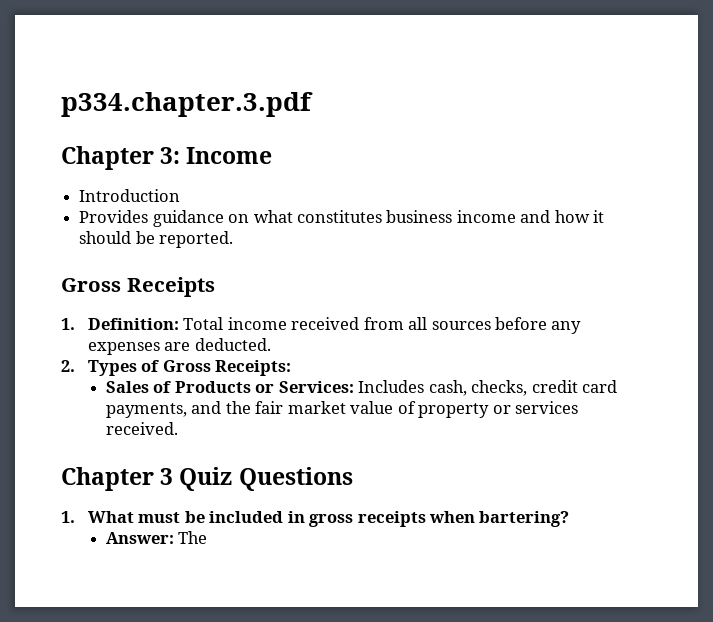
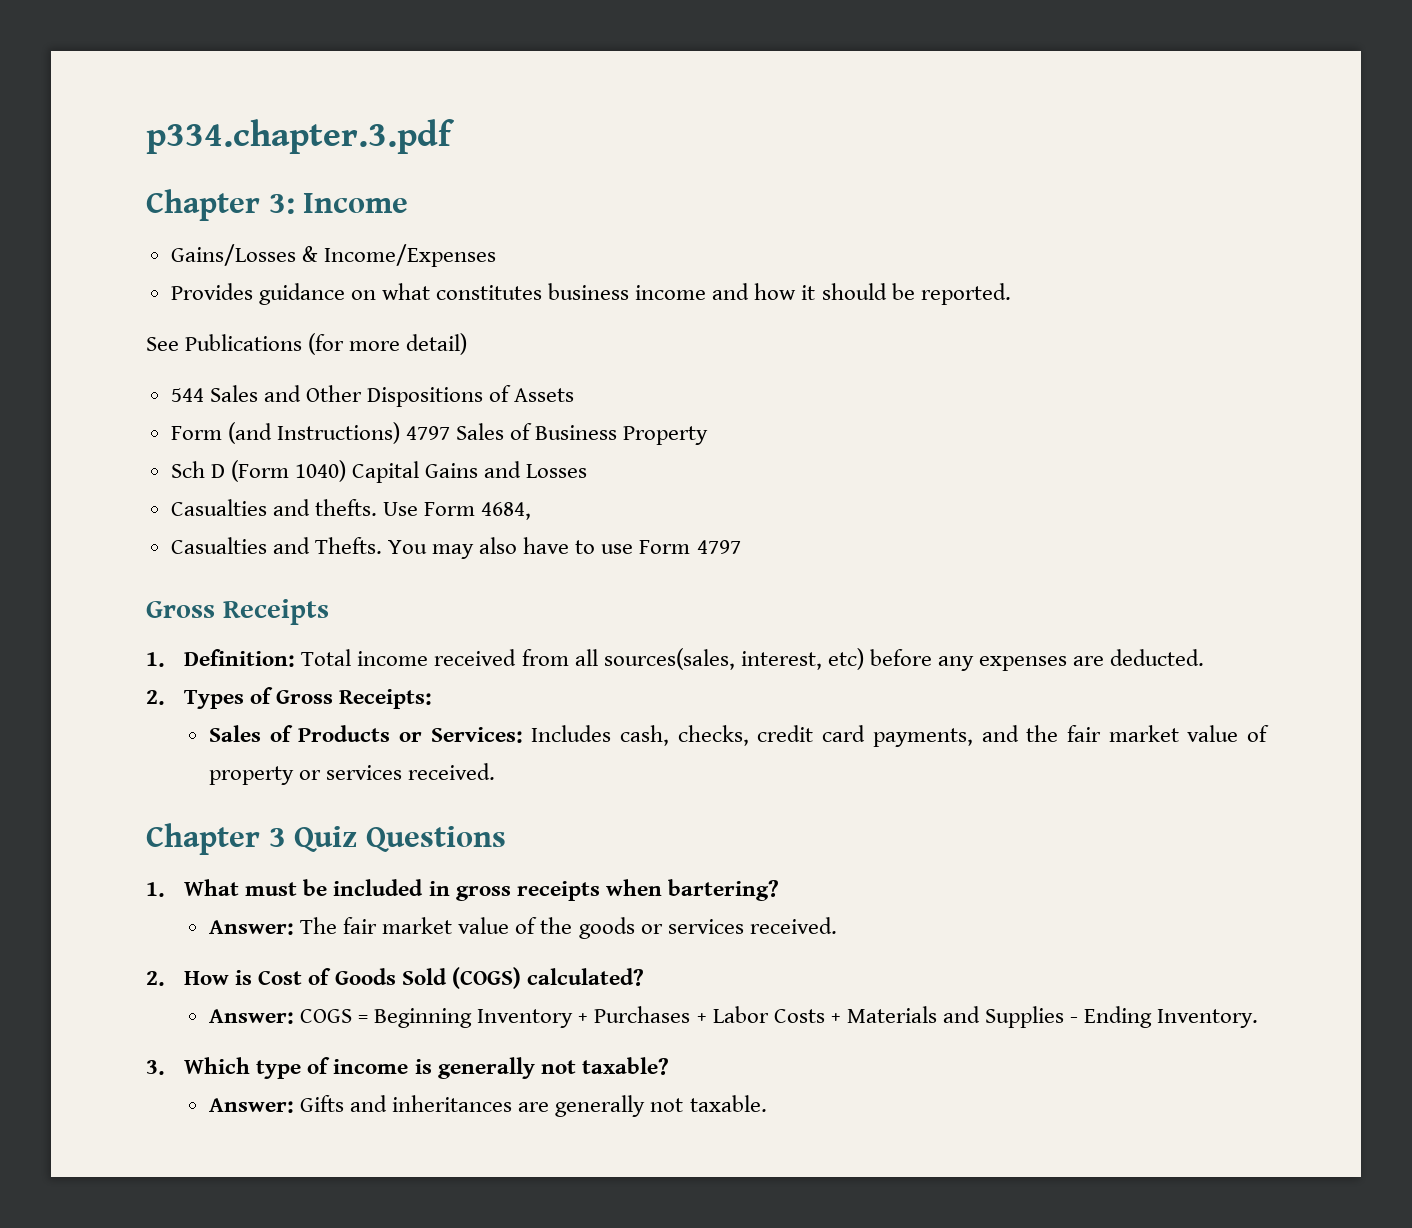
- Introduction
+ Gains/Losses & Income/Expenses
+ See Publications (for more detail)
+ 544 Sales and Other Dispositions of Assets
+ Form (and Instructions) 4797 Sales of Business Property
+ Sch D (Form 1040) Capital Gains and Losses
+ Casualties and thefts. Use Form 4684,
+ Casualties and Thefts. You may also have to use Form 4797
- 1. Definition: Total income received from all sources before any expenses are deducted.
+ 1. Definition: Total income received from all sources(sales, interest, etc) before any expenses are deducted.
- Answer: The
+ Answer: The fair market value of the goods or services received.
+ 2. How is Cost of Goods Sold (COGS) calculated?
+ Answer: COGS = Beginning Inventory + Purchases + Labor Costs + Materials and Supplies - Ending Inventory.
+ 3. Which type of income is generally not taxable?
+ Answer: Gifts and inheritances are generally not taxable.

